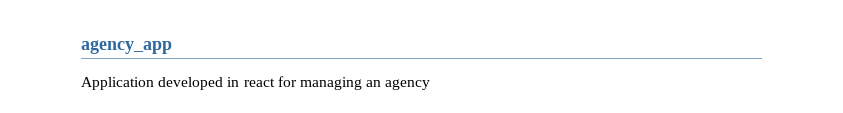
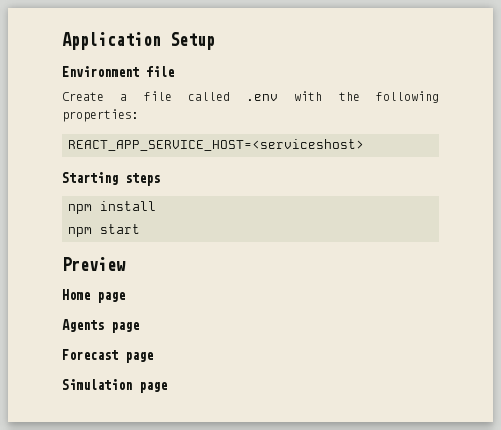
- agency_app
- Application developed in react for managing an agency
+ Application Setup
+ Environment file
+ Create a file called .env with the following properties:
+ REACT_APP_SERVICE_HOST=<serviceshost>
+ Starting steps
+ npm install
+ npm start
+ Preview
+ Home page
+ Agents page
+ Forecast page
+ Simulation page

